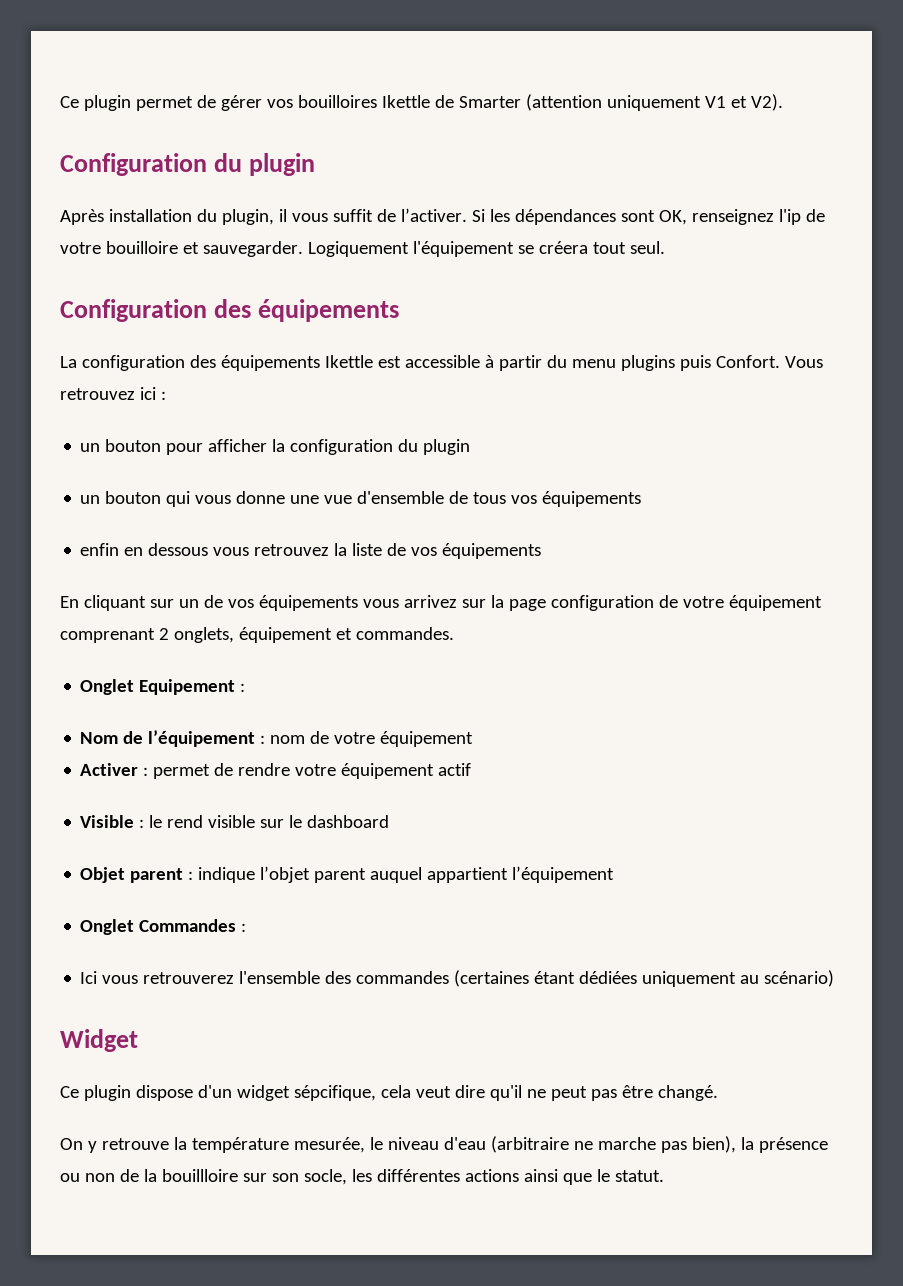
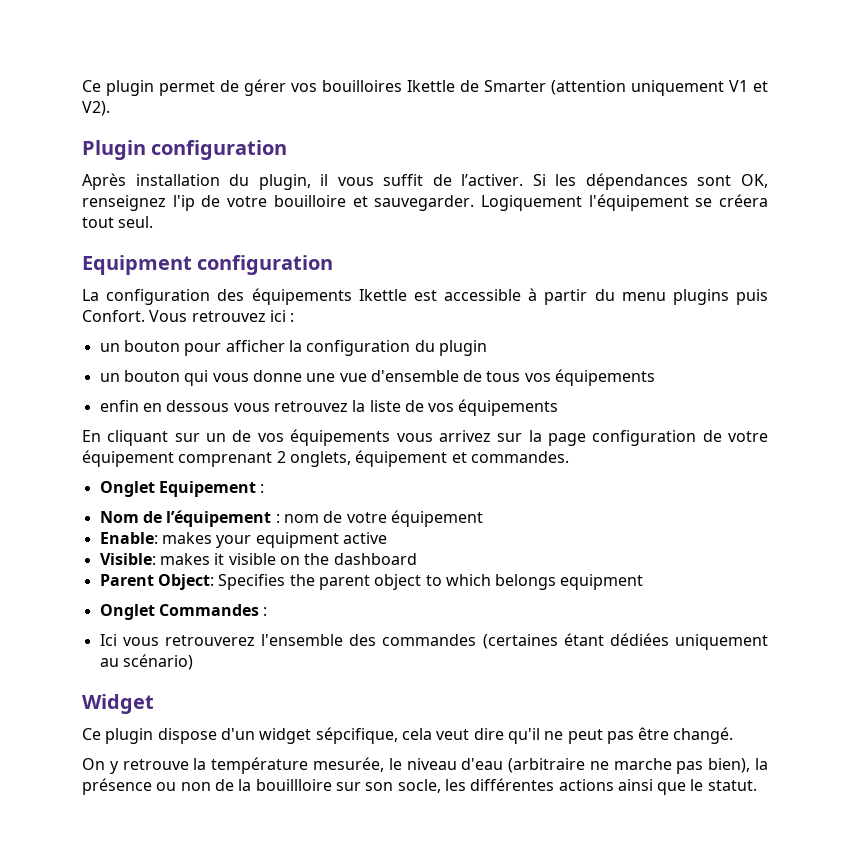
- Configuration du plugin
+ Plugin configuration
- Configuration des équipements
+ Equipment configuration
- Activer : permet de rendre votre équipement actif
- Visible : le rend visible sur le dashboard
- Objet parent : indique l’objet parent auquel appartient l’équipement
+ Enable: makes your equipment active
+ Visible: makes it visible on the dashboard
+ Parent Object: Specifies the parent object to which belongs equipment

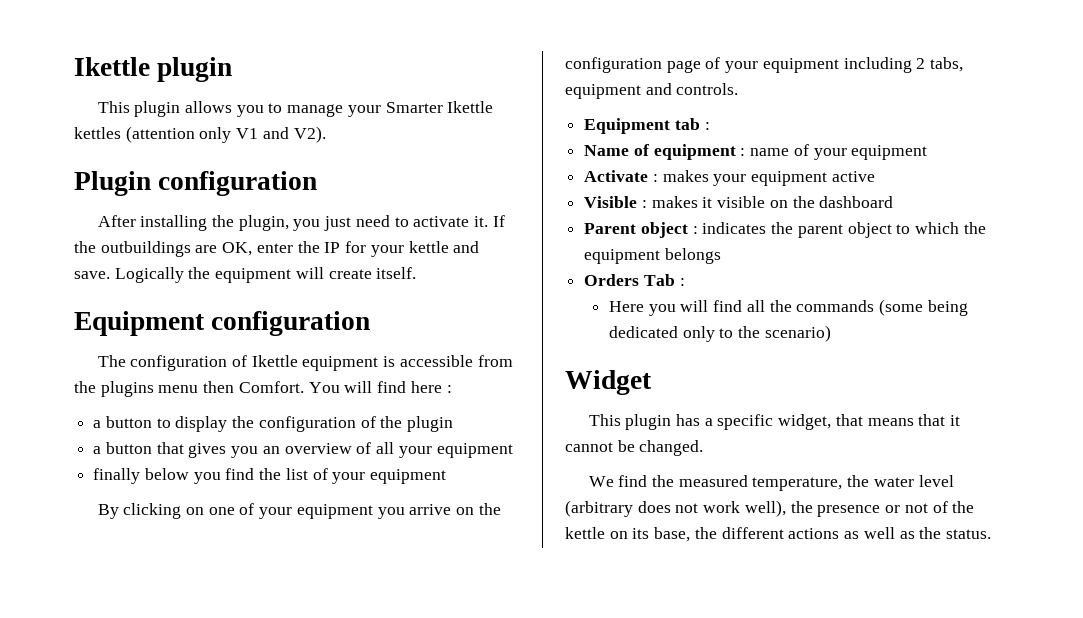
- Ce plugin permet de gérer vos bouilloires Ikettle de Smarter (attention uniquement V1 et V2).
+ Ikettle plugin
+ This plugin allows you to manage your Smarter Ikettle kettles (attention only V1 and V2).
  Plugin configuration
- Après installation du plugin, il vous suffit de l’activer. Si les dépendances sont OK, renseignez l'ip de votre bouilloire et sauvegarder. Logiquement l'équipement se créera tout seul.
+ After installing the plugin, you just need to activate it. If the outbuildings are OK, enter the IP for your kettle and save. Logically the equipment will create itself.
  Equipment configuration
- La configuration des équipements Ikettle est accessible à partir du menu plugins puis Confort. Vous retrouvez ici :
- un bouton pour afficher la configuration du plugin
- un bouton qui vous donne une vue d'ensemble de tous vos équipements
- enfin en dessous vous retrouvez la liste de vos équipements
- En cliquant sur un de vos équipements vous arrivez sur la page configuration de votre équipement comprenant 2 onglets, équipement et commandes.
- Onglet Equipement :
- Nom de l’équipement : nom de votre équipement
- Enable: makes your equipment active
+ The configuration of Ikettle equipment is accessible from the plugins menu then Comfort. You will find here :
+ a button to display the configuration of the plugin
+ a button that gives you an overview of all your equipment
+ finally below you find the list of your equipment
+ By clicking on one of your equipment you arrive on the configuration page of your equipment including 2 tabs, equipment and controls.
+ Equipment tab :
+ Name of equipment : name of your equipment
+ Activate : makes your equipment active
- Visible: makes it visible on the dashboard
+ Visible : makes it visible on the dashboard
- Parent Object: Specifies the parent object to which belongs equipment
- Onglet Commandes :
- Ici vous retrouverez l'ensemble des commandes (certaines étant dédiées uniquement au scénario)
+ Parent object : indicates the parent object to which the equipment belongs
+ Orders Tab :
+ Here you will find all the commands (some being dedicated only to the scenario)
  Widget
- Ce plugin dispose d'un widget sépcifique, cela veut dire qu'il ne peut pas être changé.
- On y retrouve la température mesurée, le niveau d'eau (arbitraire ne marche pas bien), la présence ou non de la bouillloire sur son socle, les différentes actions ainsi que le statut.
+ This plugin has a specific widget, that means that it cannot be changed.
+ We find the measured temperature, the water level (arbitrary does not work well), the presence or not of the kettle on its base, the different actions as well as the status.

